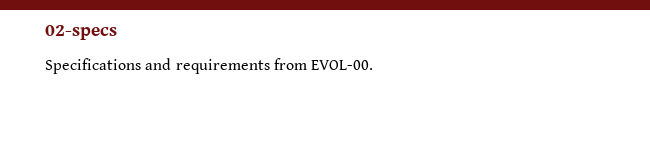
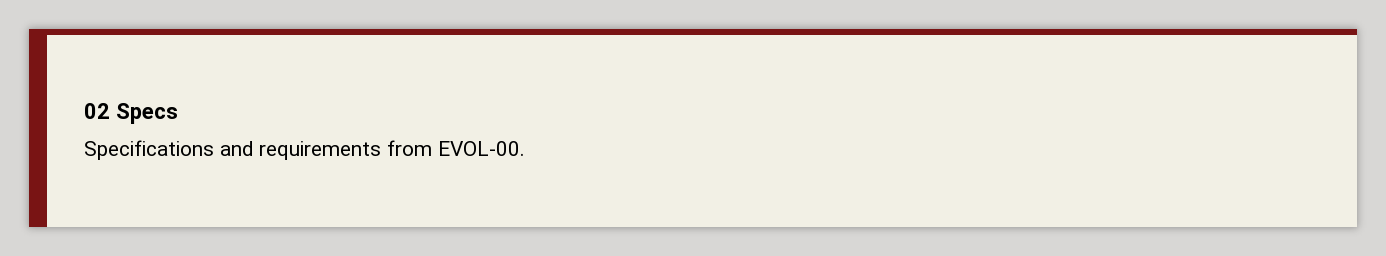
- 02-specs
+ 02 Specs

